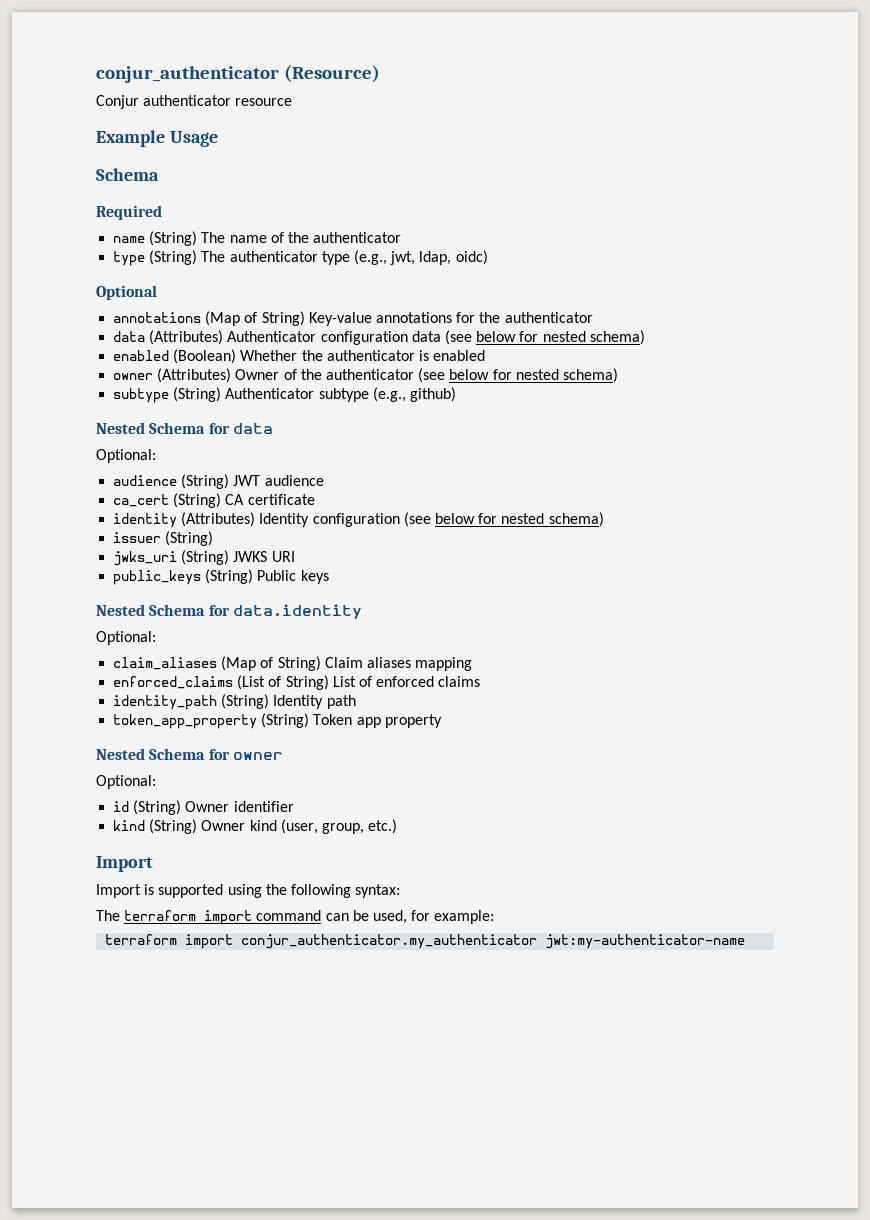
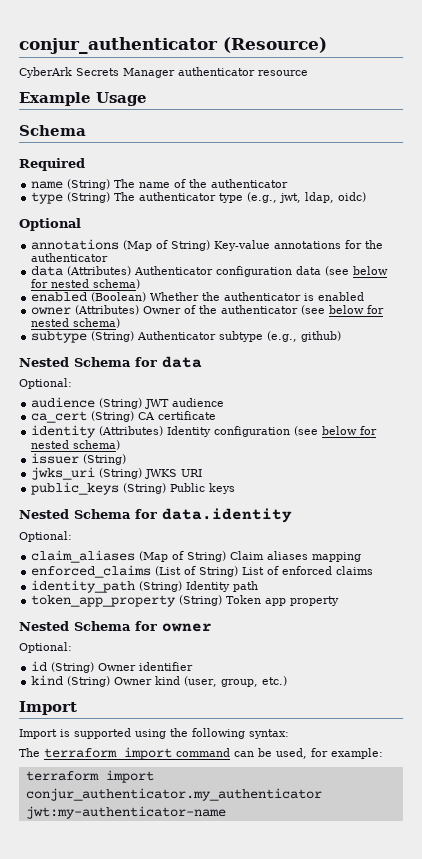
- Conjur authenticator resource
+ CyberArk Secrets Manager authenticator resource

